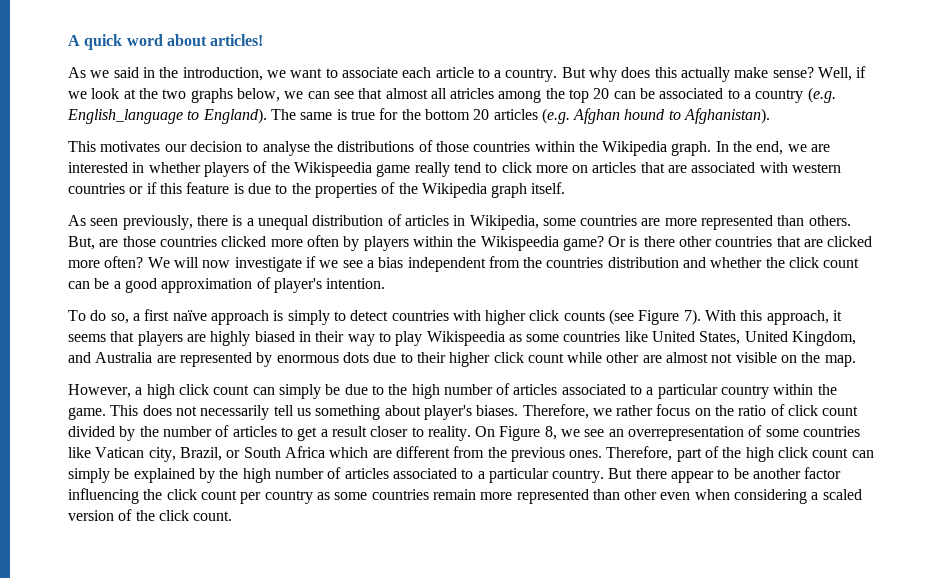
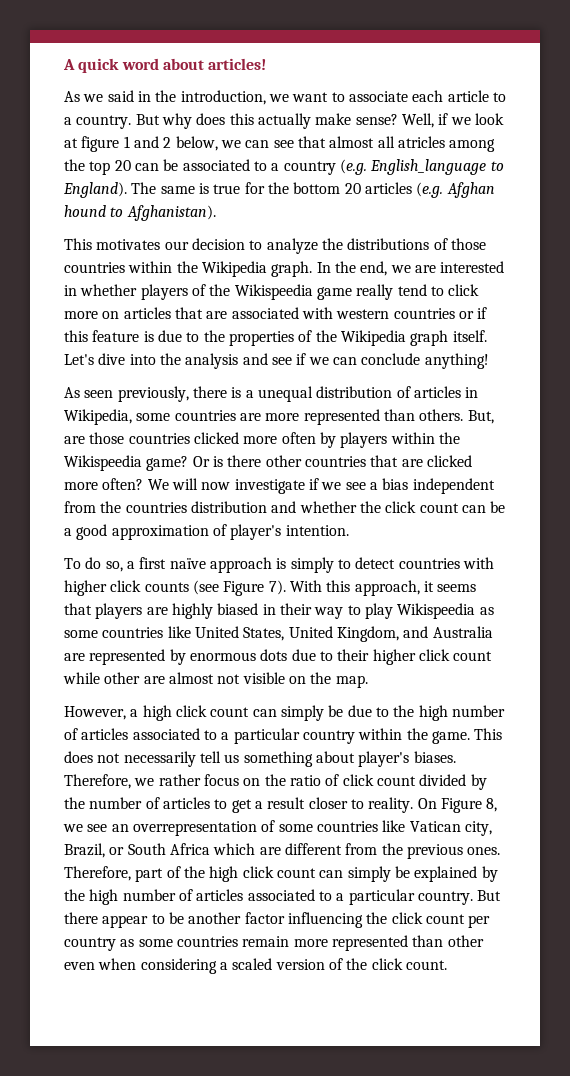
- Well, if we look at the two graphs below, we can see that almost all atricles among the top 20 can be associated to a country (e.g. English_language to England).
+ Well, if we look at figure 1 and 2 below, we can see that almost all atricles among the top 20 can be associated to a country (e.g. English_language to England).
- This motivates our decision to analyse the distributions of those countries within the Wikipedia graph.
+ This motivates our decision to analyze the distributions of those countries within the Wikipedia graph.
+ Let's dive into the analysis and see if we can conclude anything!

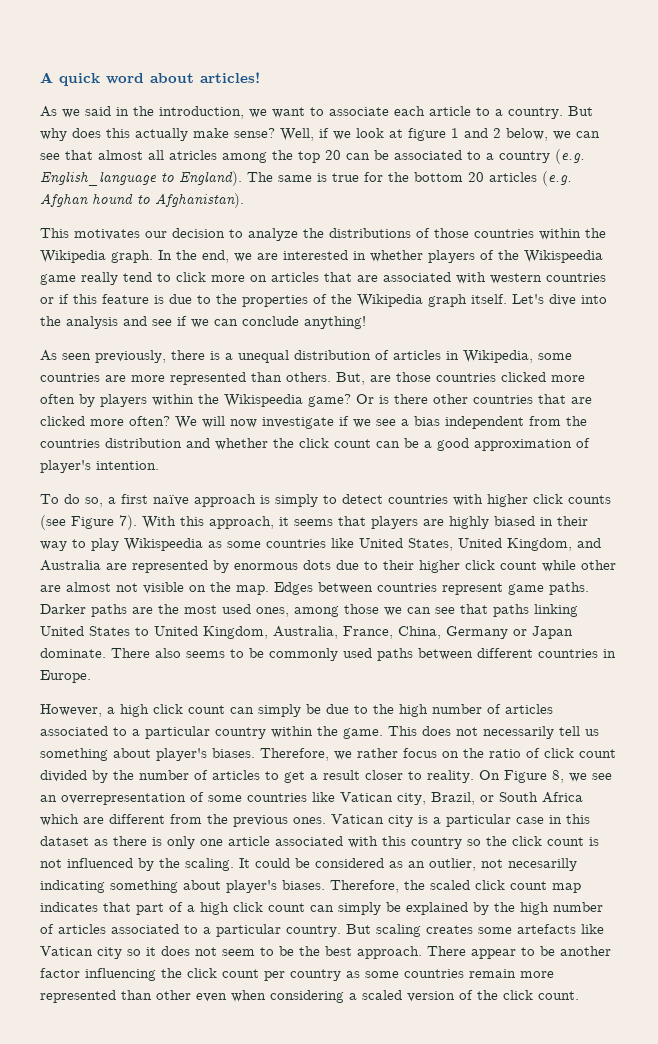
+ Edges between countries represent game paths. Darker paths are the most used ones, among those we can see that paths linking United States to United Kingdom, Australia, France, China, Germany or Japan dominate. There also seems to be commonly used paths between different countries in Europe.
- Therefore, part of the high click count can simply be explained by the high number of articles associated to a particular country.
+ Vatican city is a particular case in this dataset as there is only one article associated with this country so the click count is not influenced by the scaling. It could be considered as an outlier, not necesarilly indicating something about player's biases. Therefore, the scaled click count map indicates that part of a high click count can simply be explained by the high number of articles associated to a particular country.
- But there appear to be another factor influencing the click count per country as some countries remain more represented than other even when considering a scaled version of the click count.
+ But scaling creates some artefacts like Vatican city so it does not seem to be the best approach. There appear to be another factor influencing the click count per country as some countries remain more represented than other even when considering a scaled version of the click count.

